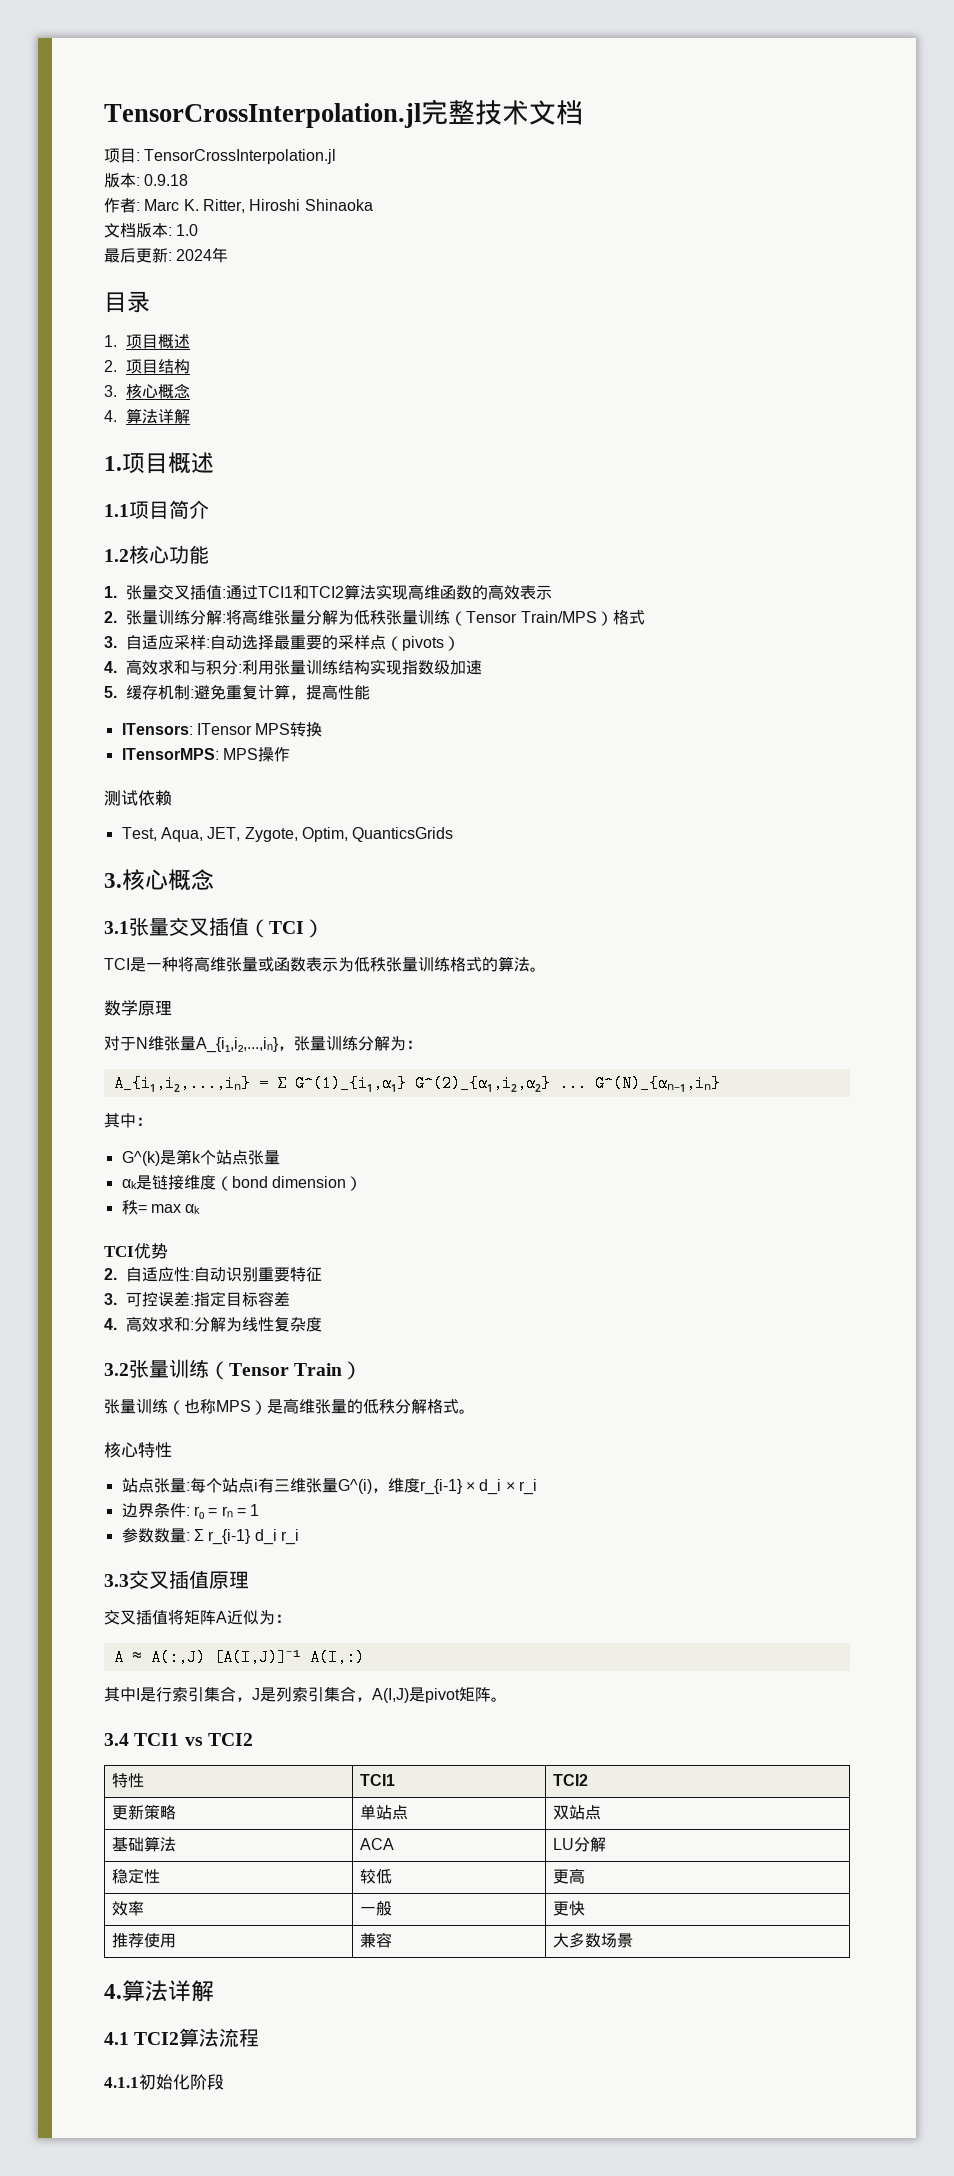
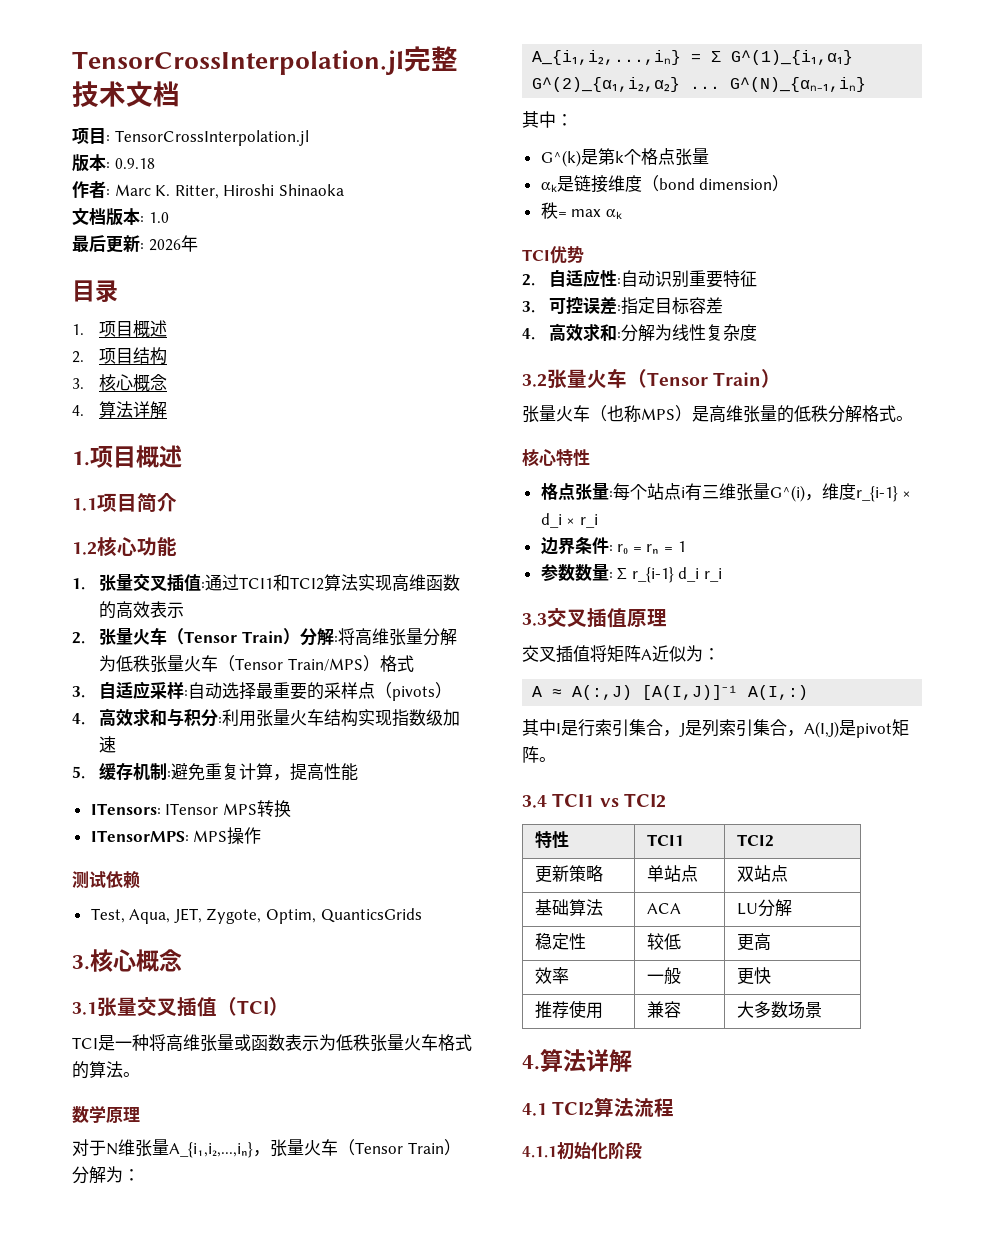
- 最后更新: 2024年
+ 最后更新: 2026年
- 2.张量训练分解:将高维张量分解为低秩张量训练（Tensor Train/MPS）格式
+ 2.张量火车（Tensor Train）分解:将高维张量分解为低秩张量火车（Tensor Train/MPS）格式
- 4.高效求和与积分:利用张量训练结构实现指数级加速
+ 4.高效求和与积分:利用张量火车结构实现指数级加速
- TCI是一种将高维张量或函数表示为低秩张量训练格式的算法。
+ TCI是一种将高维张量或函数表示为低秩张量火车格式的算法。
- 对于N维张量A_{i₁,i₂,...,iₙ}，张量训练分解为：
+ 对于N维张量A_{i₁,i₂,...,iₙ}，张量火车（Tensor Train）分解为：
- G^(k)是第k个站点张量
+ G^(k)是第k个格点张量
- 3.2张量训练（Tensor Train）
+ 3.2张量火车（Tensor Train）
- 张量训练（也称MPS）是高维张量的低秩分解格式。
+ 张量火车（也称MPS）是高维张量的低秩分解格式。
- 站点张量:每个站点i有三维张量G^(i)，维度r_{i-1} × d_i × r_i
+ 格点张量:每个站点i有三维张量G^(i)，维度r_{i-1} × d_i × r_i

